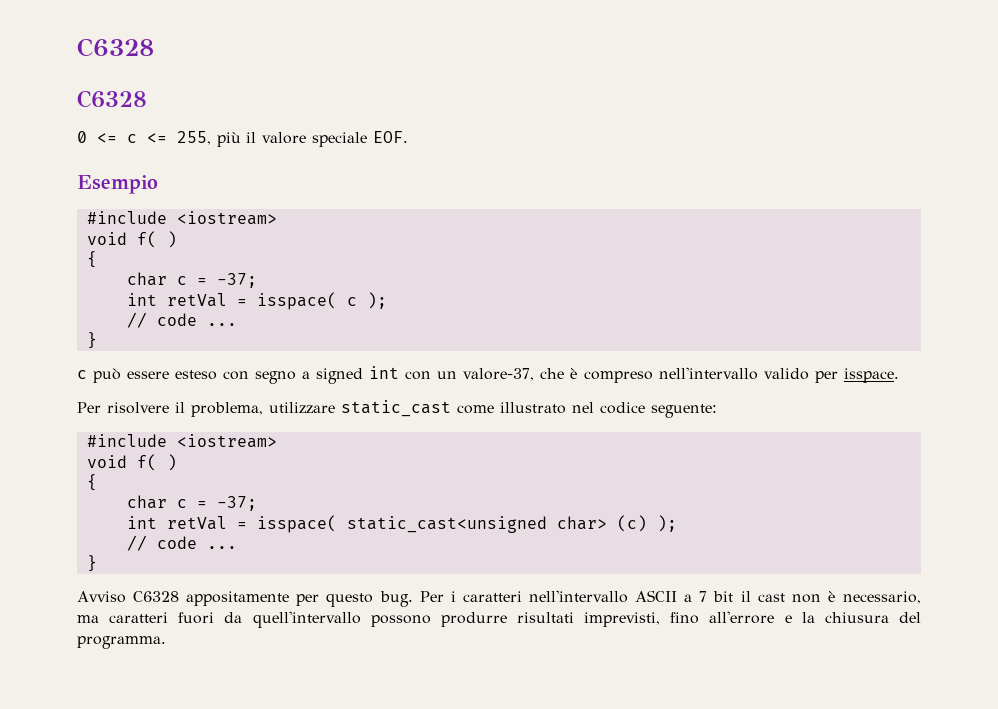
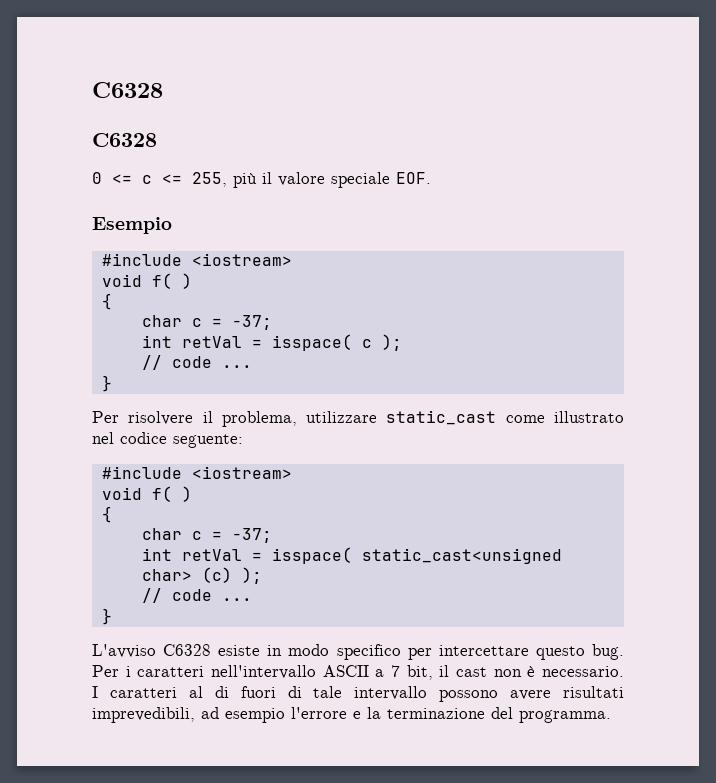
- c può essere esteso con segno a signed int con un valore-37, che è compreso nell'intervallo valido per isspace.
- Avviso C6328 appositamente per questo bug.
+ L'avviso C6328 esiste in modo specifico per intercettare questo bug.
- Per i caratteri nell'intervallo ASCII a 7 bit il cast non è necessario, ma caratteri fuori da quell'intervallo possono produrre risultati imprevisti, fino all'errore e la chiusura del programma.
+ Per i caratteri nell'intervallo ASCII a 7 bit, il cast non è necessario. I caratteri al di fuori di tale intervallo possono avere risultati imprevedibili, ad esempio l'errore e la terminazione del programma.

